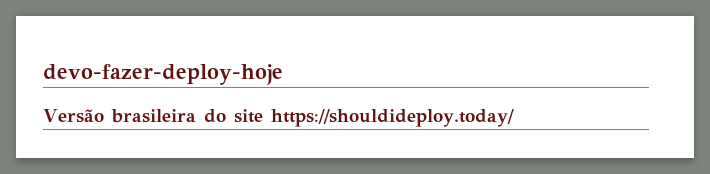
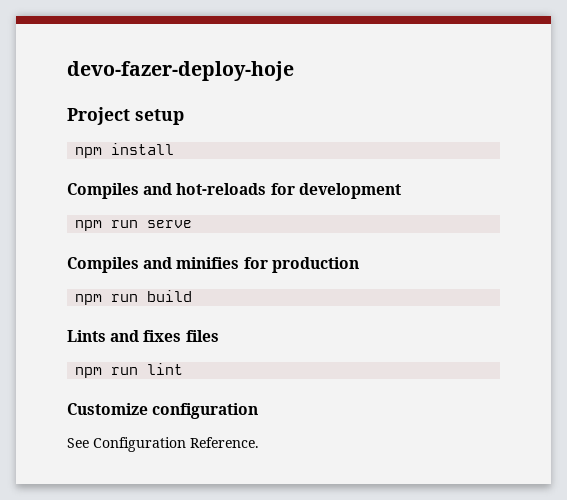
- Versão brasileira do site https://shouldideploy.today/
+ Project setup
+ npm install
+ Compiles and hot-reloads for development
+ npm run serve
+ Compiles and minifies for production
+ npm run build
+ Lints and fixes files
+ npm run lint
+ Customize configuration
+ See Configuration Reference.

